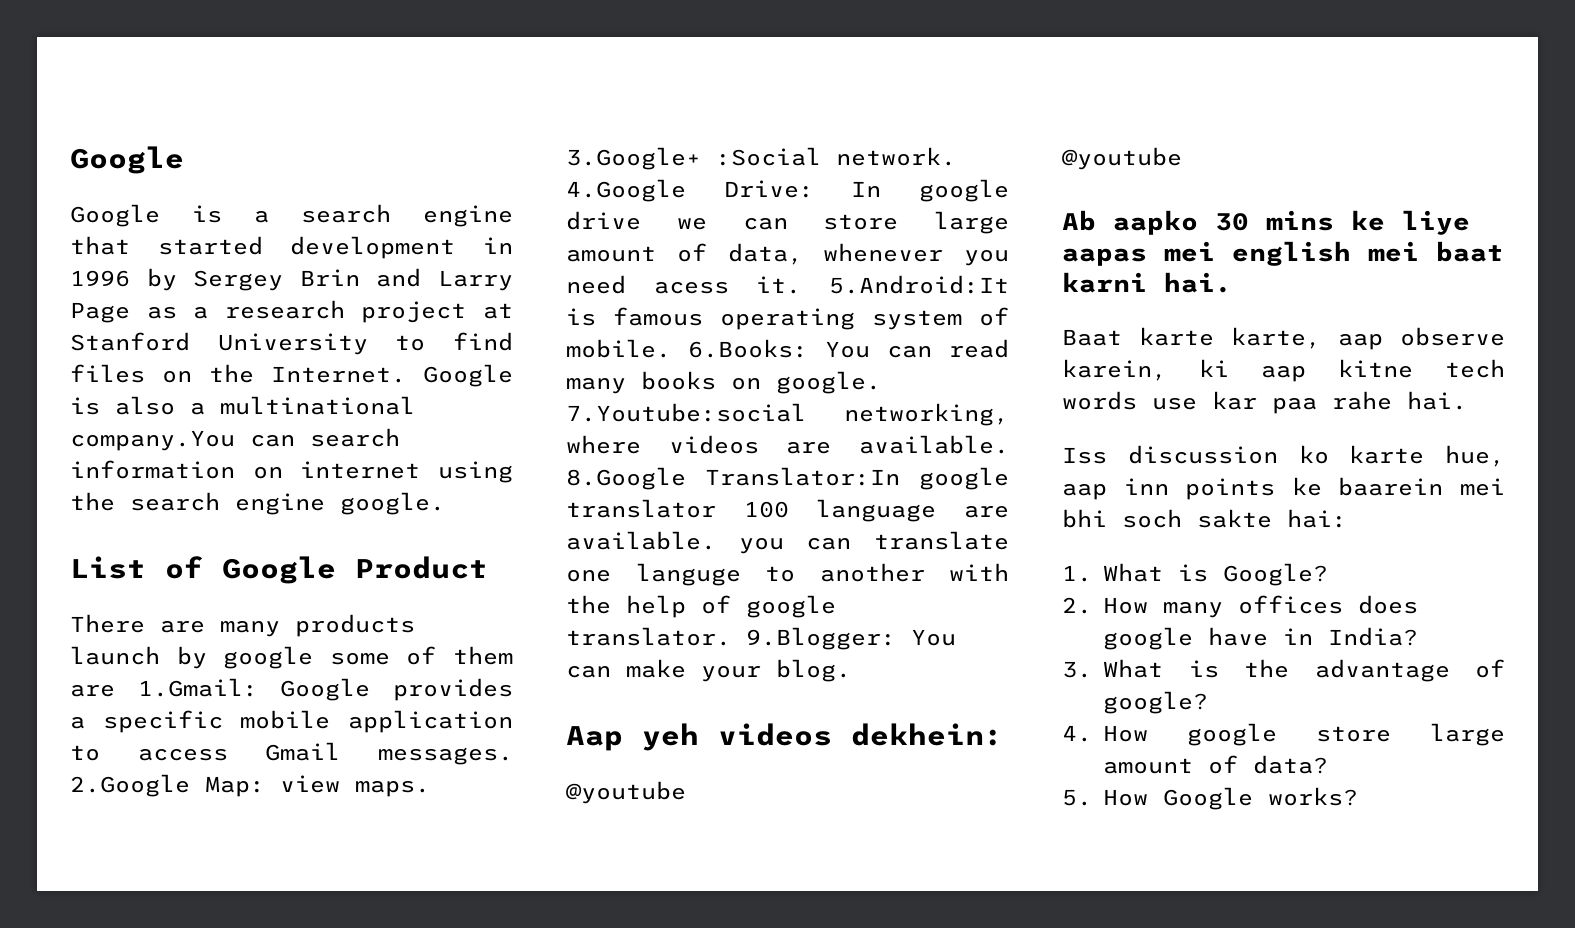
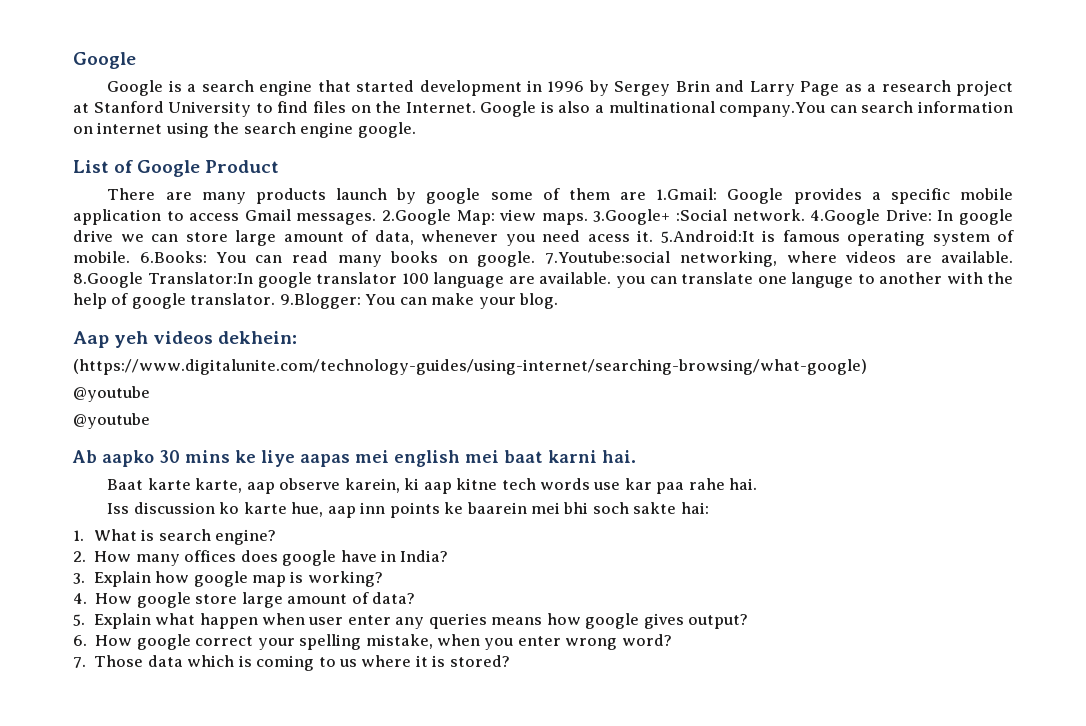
+ (https://www.digitalunite.com/technology-guides/using-internet/searching-browsing/what-google)
- 1. What is Google?
+ 1. What is search engine?
- 3. What is the advantage of google?
+ 3. Explain how google map is working?
- 5. How Google works?
+ 5. Explain what happen when user enter any queries means how google gives output?
+ 6. How google correct your spelling mistake, when you enter wrong word?
+ 7. Those data which is coming to us where it is stored?

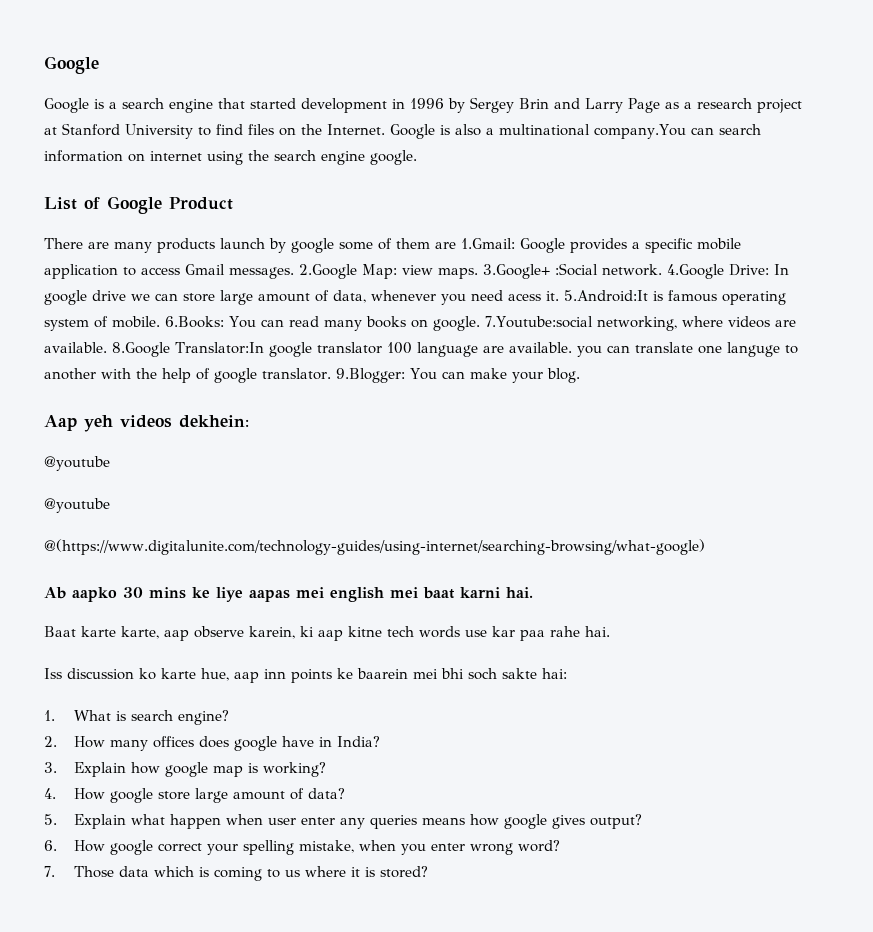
  Aap yeh videos dekhein:
- (https://www.digitalunite.com/technology-guides/using-internet/searching-browsing/what-google)
  @youtube
  @youtube
+ @(https://www.digitalunite.com/technology-guides/using-internet/searching-browsing/what-google)

